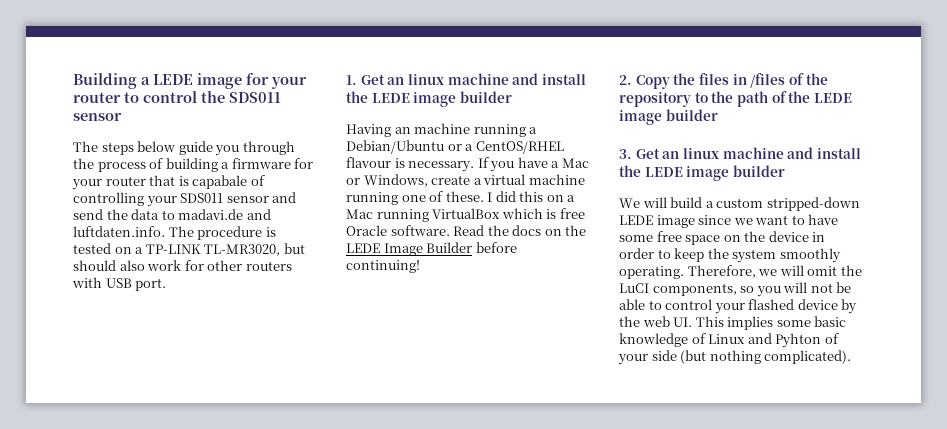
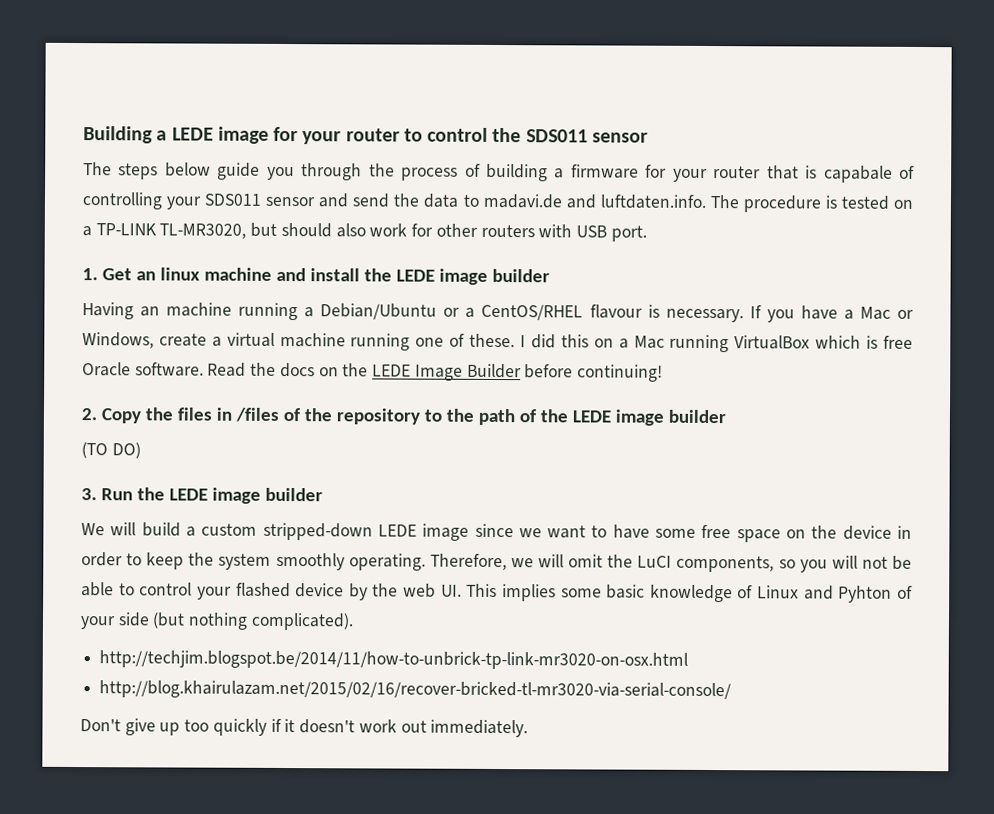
+ (TO DO)
- 3. Get an linux machine and install the LEDE image builder
+ 3. Run the LEDE image builder
+ http://techjim.blogspot.be/2014/11/how-to-unbrick-tp-link-mr3020-on-osx.html
+ http://blog.khairulazam.net/2015/02/16/recover-bricked-tl-mr3020-via-serial-console/
+ Don't give up too quickly if it doesn't work out immediately.

